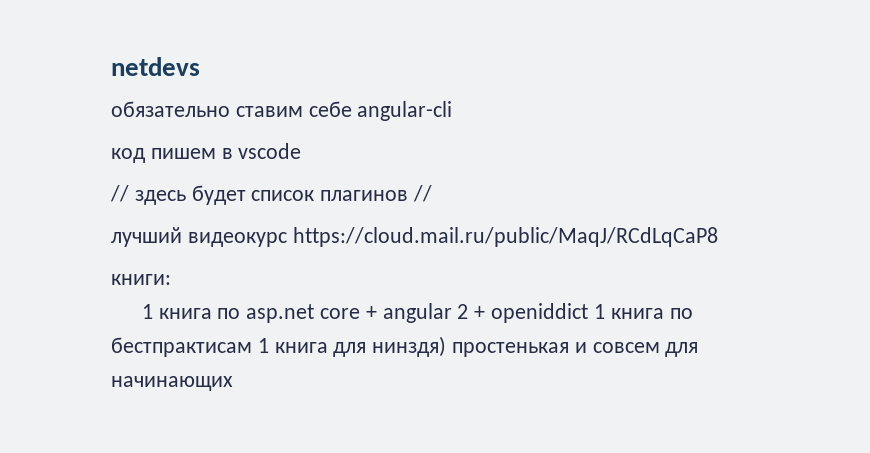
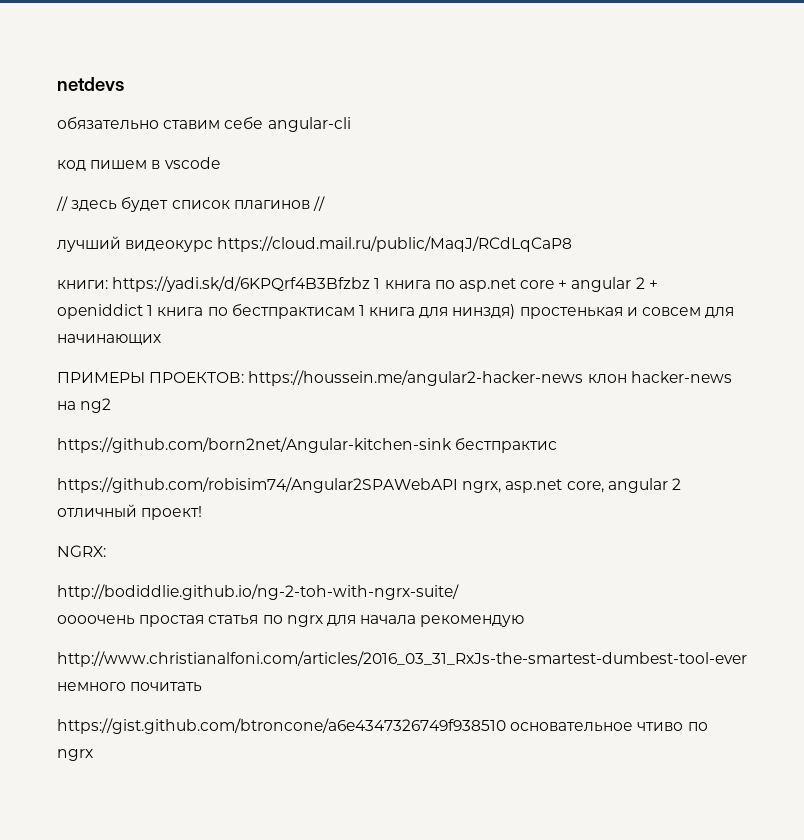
- книги:
- 1 книга по asp.net core + angular 2 + openiddict 1 книга по бестпрактисам 1 книга для нинздя) простенькая и совсем для начинающих
+ книги: https://yadi.sk/d/6KPQrf4B3Bfzbz 1 книга по asp.net core + angular 2 + openiddict 1 книга по бестпрактисам 1 книга для нинздя) простенькая и совсем для начинающих
+ ПРИМЕРЫ ПРОЕКТОВ: https://houssein.me/angular2-hacker-news клон hacker-news на ng2
+ https://github.com/born2net/Angular-kitchen-sink бестпрактис
+ https://github.com/robisim74/Angular2SPAWebAPI ngrx, asp.net core, angular 2 отличный проект!
+ NGRX:
+ http://bodiddlie.github.io/ng-2-toh-with-ngrx-suite/
+ оооочень простая статья по ngrx для начала рекомендую
+ http://www.christianalfoni.com/articles/2016_03_31_RxJs-the-smartest-dumbest-tool-ever немного почитать
+ https://gist.github.com/btroncone/a6e4347326749f938510 основательное чтиво по ngrx

